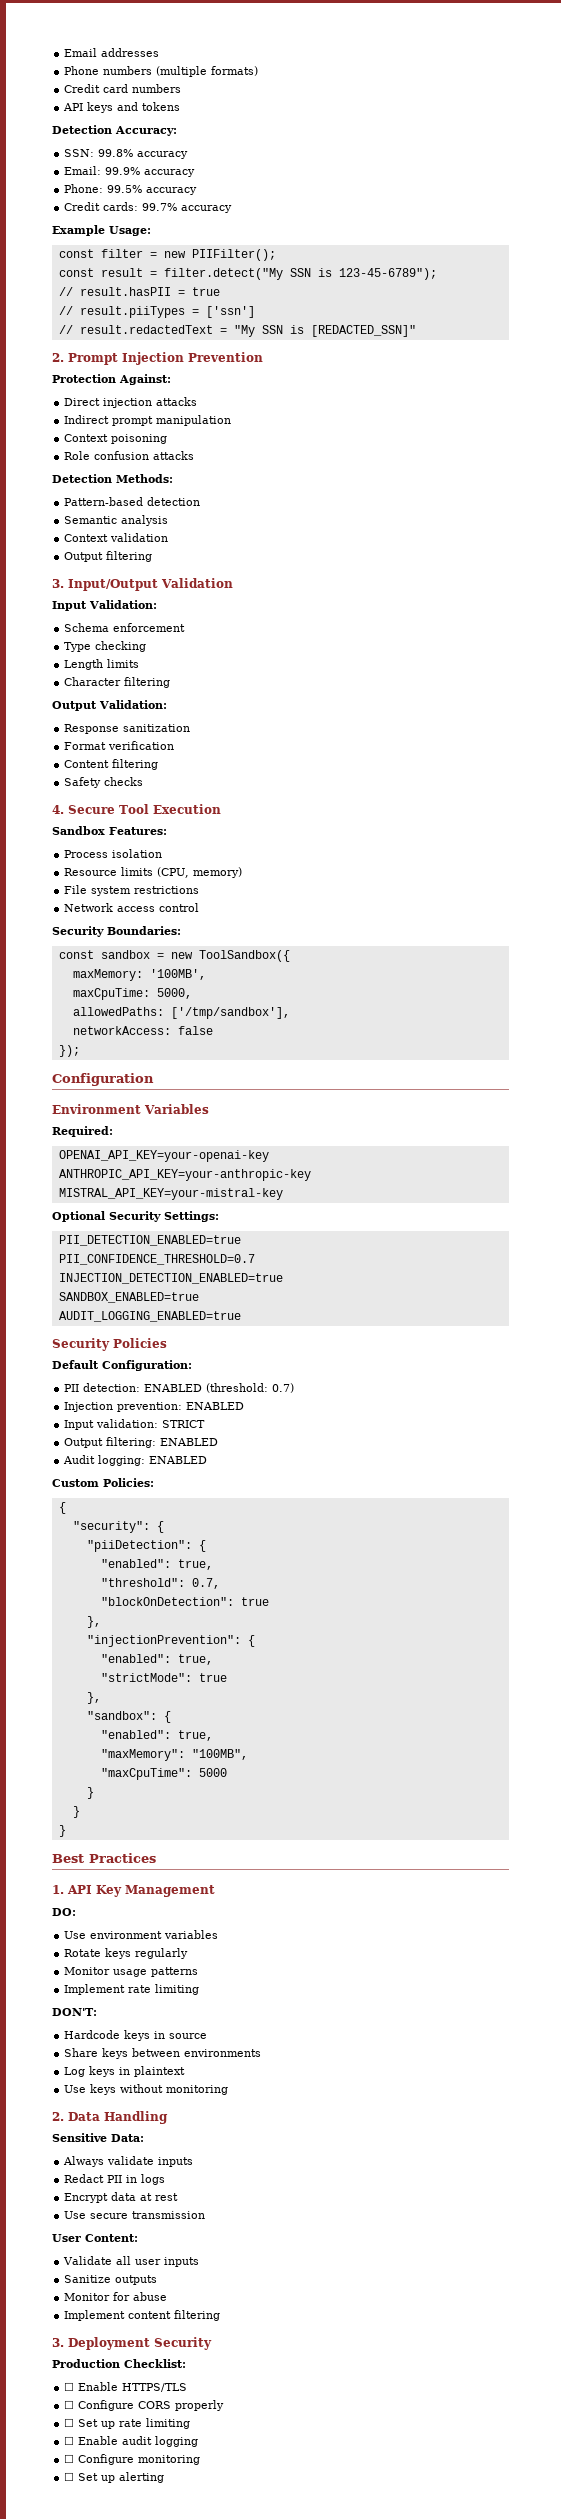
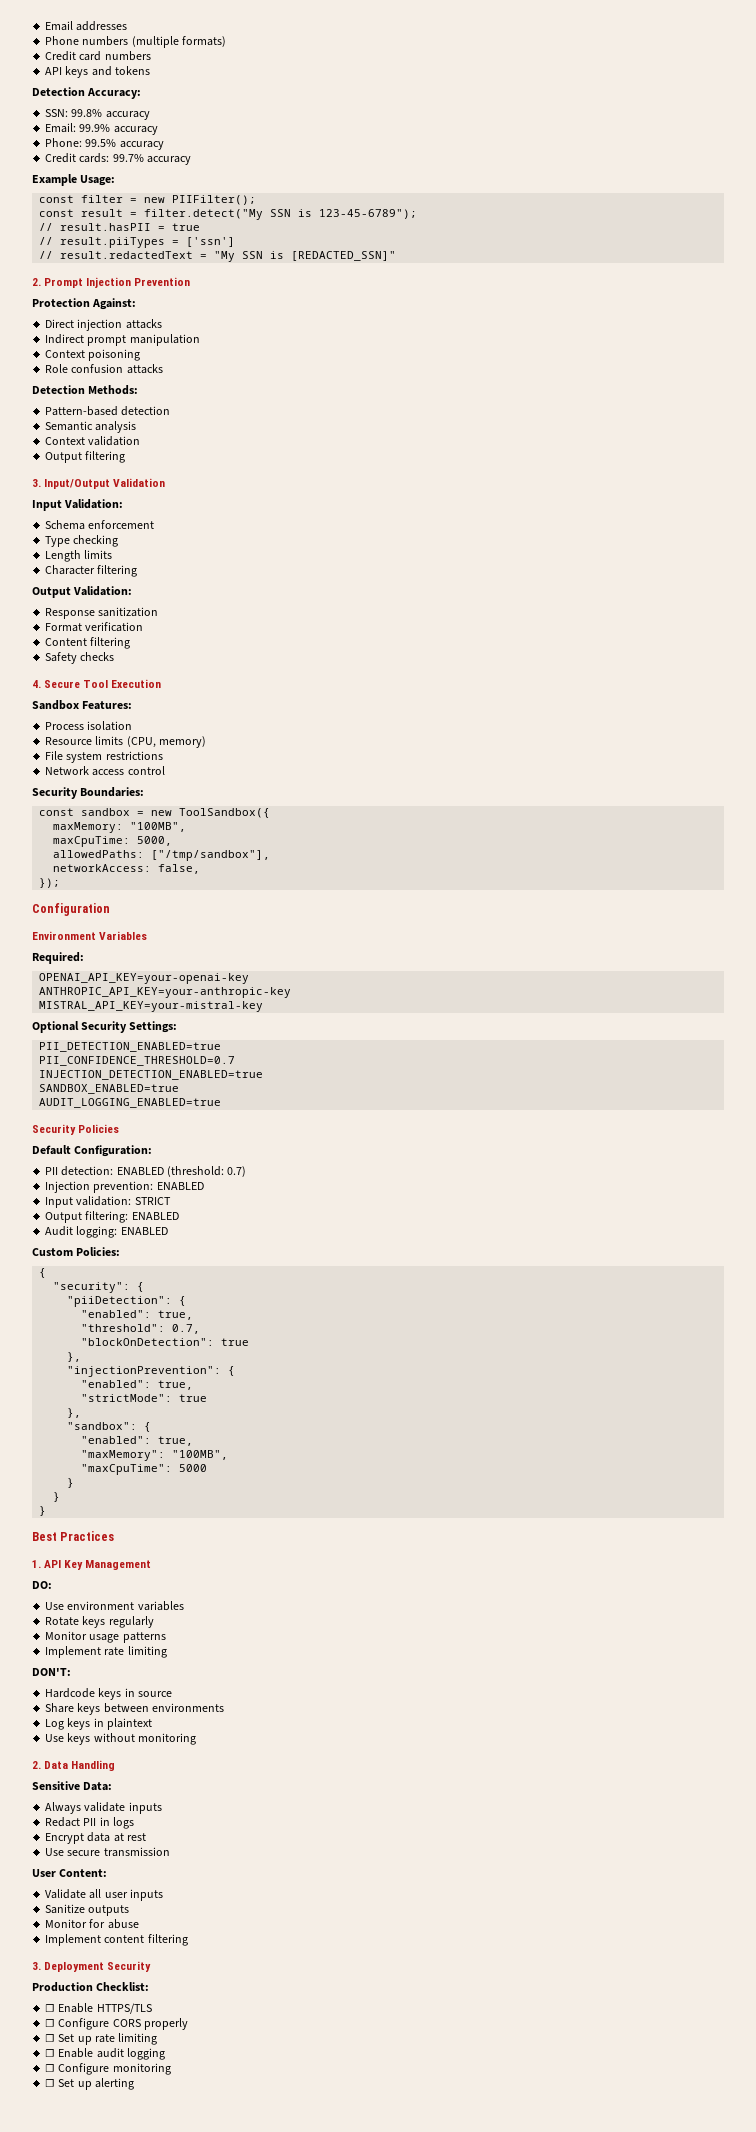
- maxMemory: '100MB',
+ maxMemory: "100MB",
- allowedPaths: ['/tmp/sandbox'],
+ allowedPaths: ["/tmp/sandbox"],
- networkAccess: false
+ networkAccess: false,

